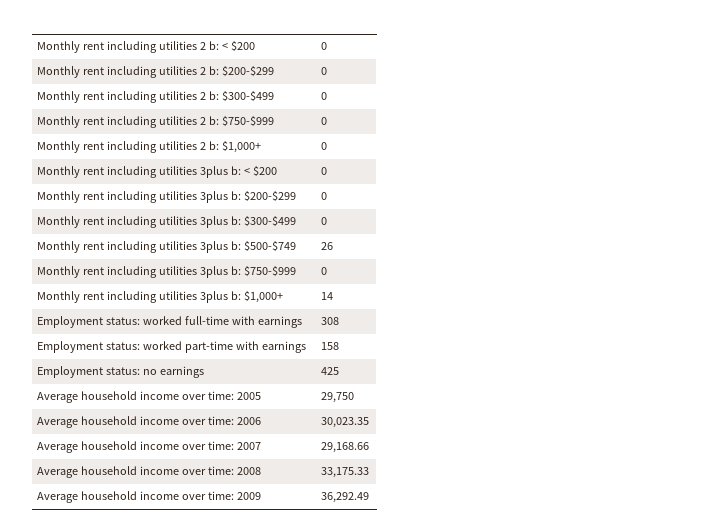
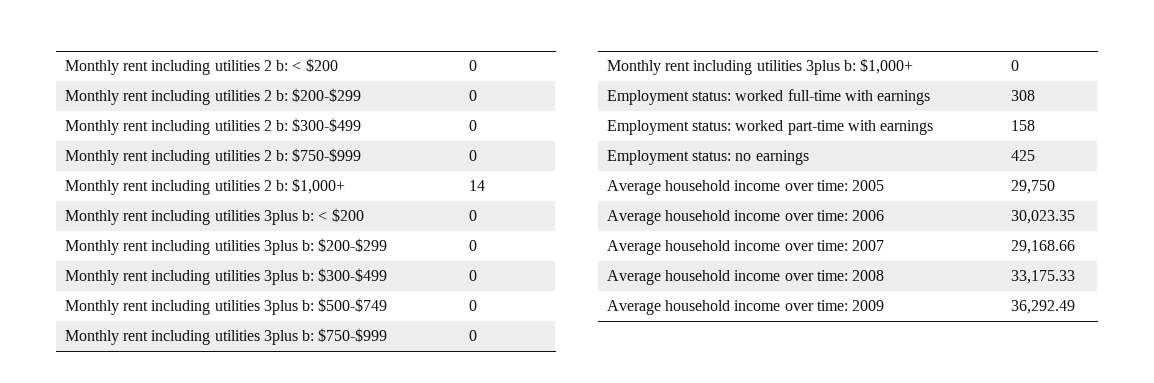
- Monthly rent including utilities 2 b: $1,000+ | 0
+ Monthly rent including utilities 2 b: $1,000+ | 14
- Monthly rent including utilities 3plus b: $500-$749 | 26
+ Monthly rent including utilities 3plus b: $500-$749 | 0
- Monthly rent including utilities 3plus b: $1,000+ | 14
+ Monthly rent including utilities 3plus b: $1,000+ | 0

